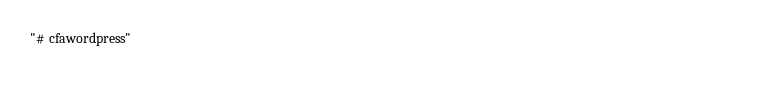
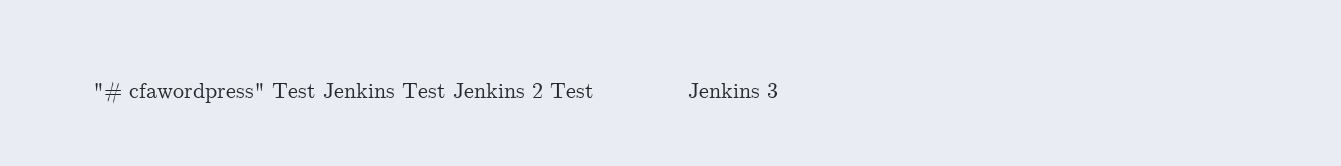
- "# cfawordpress"
+ "# cfawordpress" Test Jenkins Test Jenkins 2 Test Jenkins 3

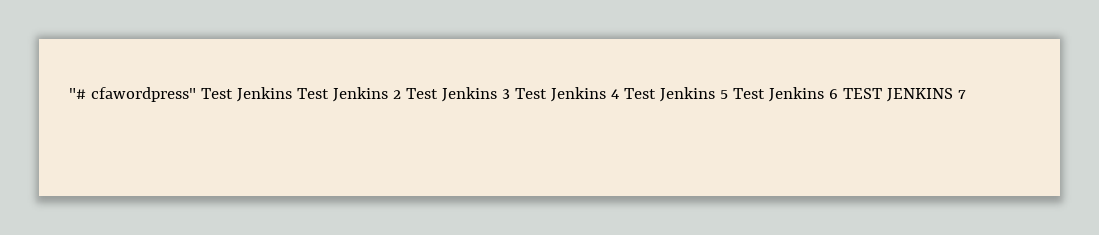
- "# cfawordpress" Test Jenkins Test Jenkins 2 Test Jenkins 3
+ "# cfawordpress" Test Jenkins Test Jenkins 2 Test Jenkins 3 Test Jenkins 4 Test Jenkins 5 Test Jenkins 6 TEST JENKINS 7

